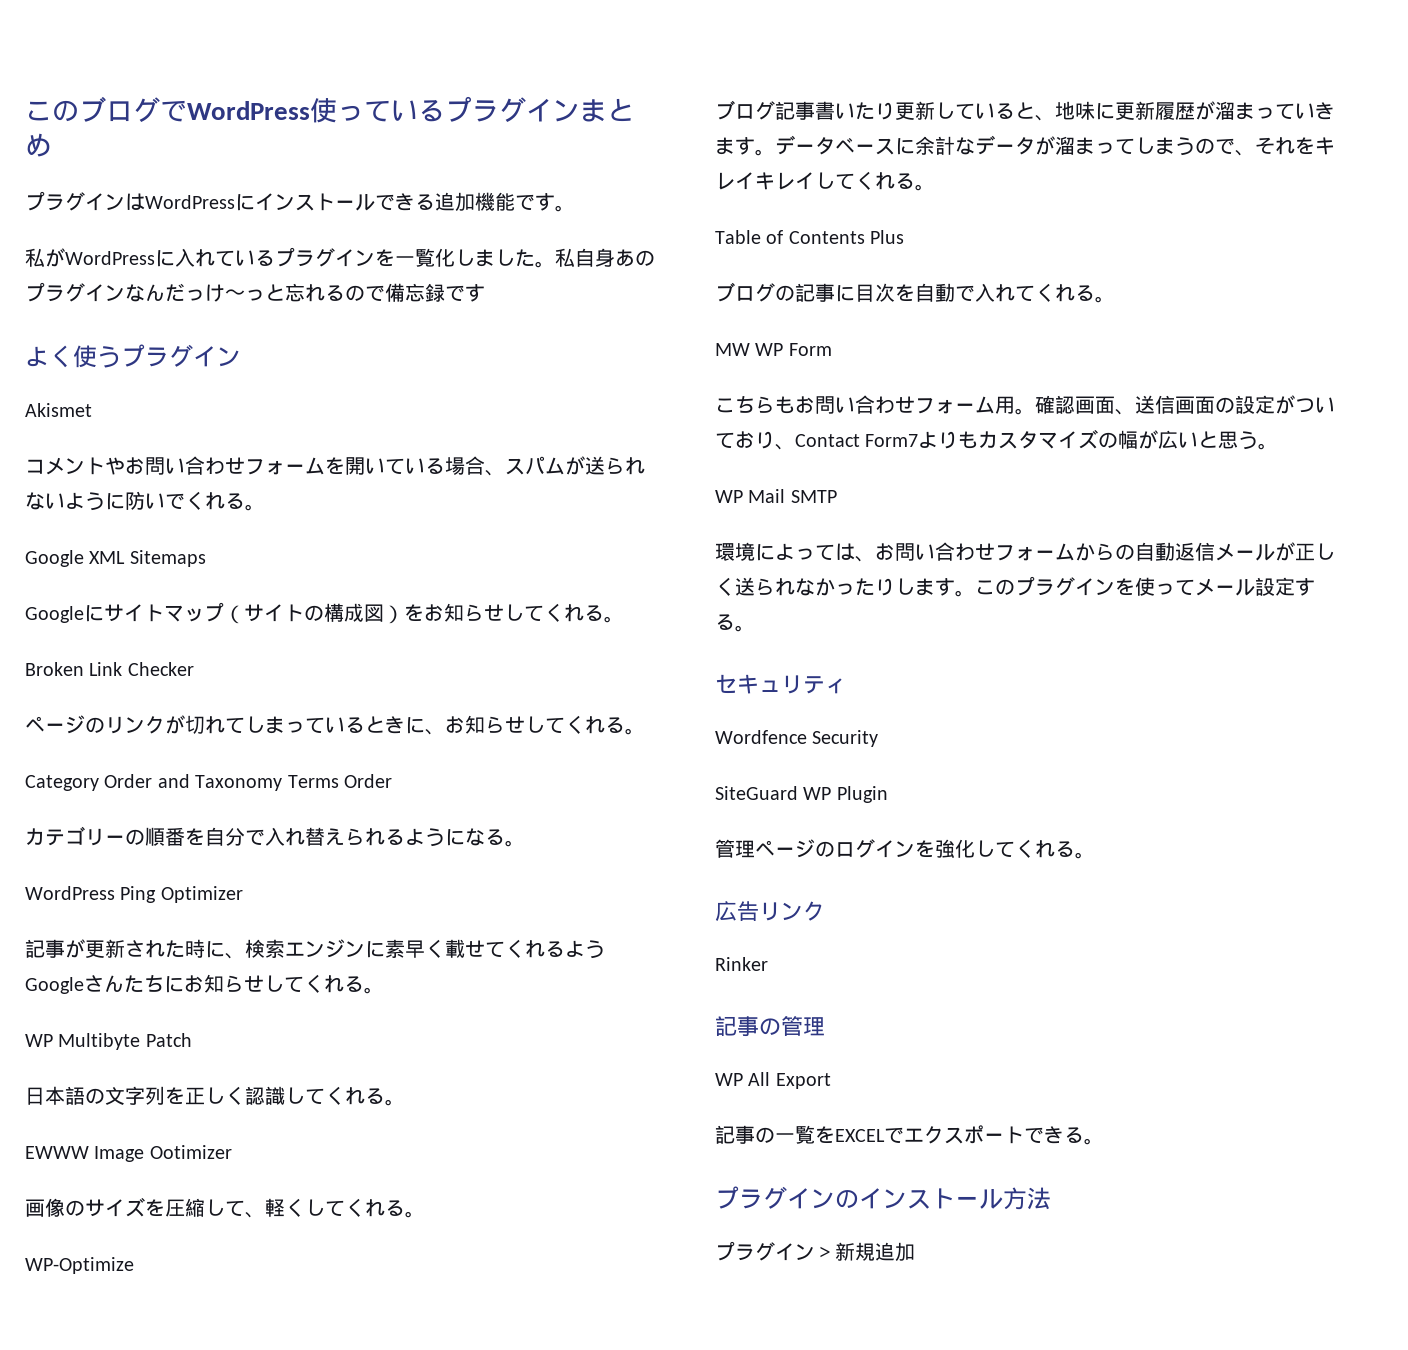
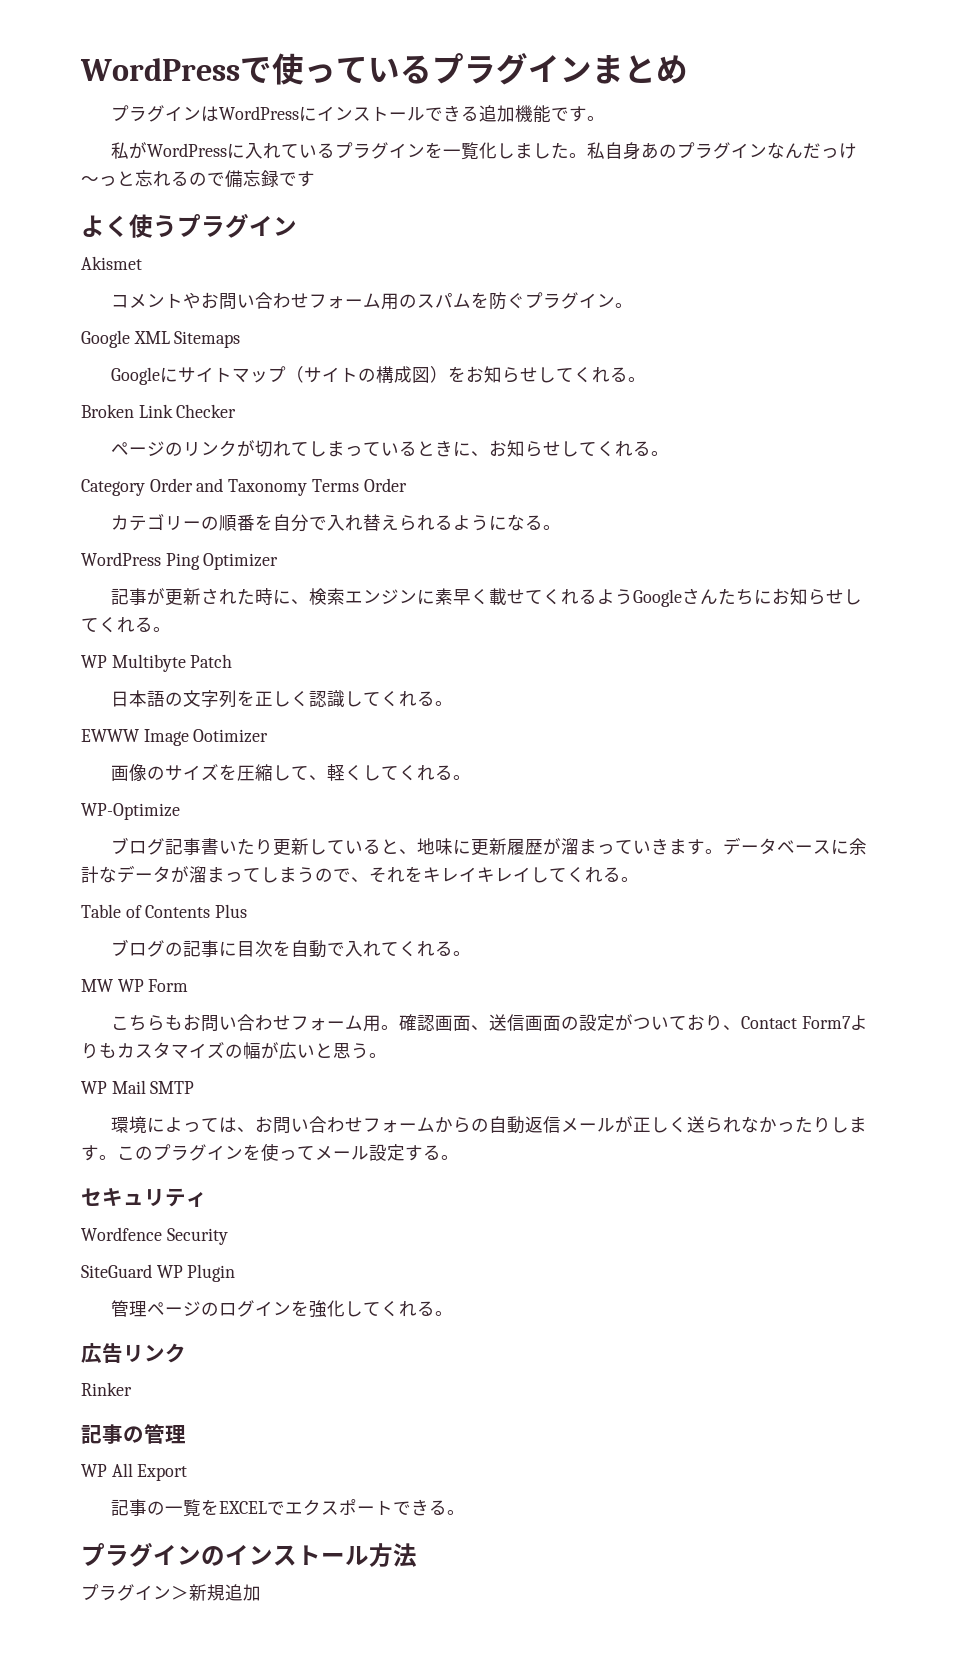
- このブログでWordPress使っているプラグインまとめ
+ WordPressで使っているプラグインまとめ
- コメントやお問い合わせフォームを開いている場合、スパムが送られないように防いでくれる。
+ コメントやお問い合わせフォーム用のスパムを防ぐプラグイン。

